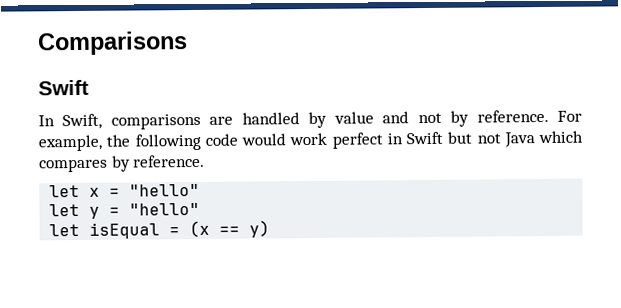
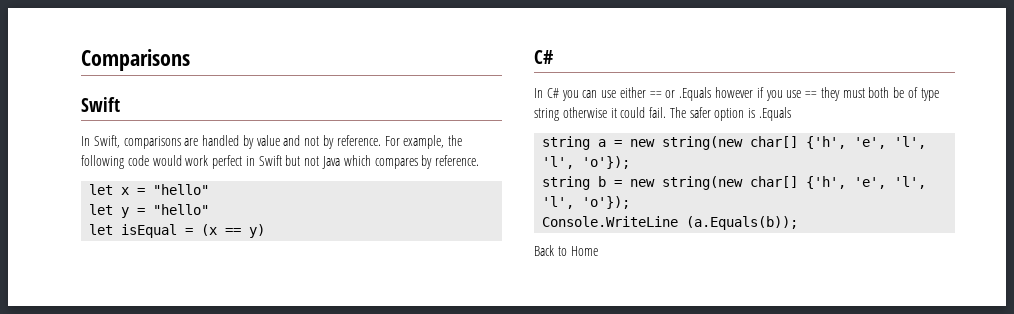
  let isEqual = (x == y)
+ C#
+ In C# you can use either == or .Equals however if you use == they must both be of type string otherwise it could fail. The safer option is .Equals
+ string a = new string(new char[] {'h', 'e', 'l', 'l', 'o'});
+ string b = new string(new char[] {'h', 'e', 'l', 'l', 'o'});
+ Console.WriteLine (a.Equals(b));
+ Back to Home

